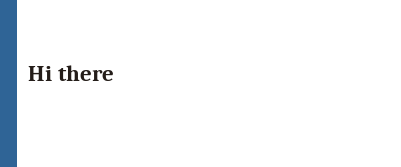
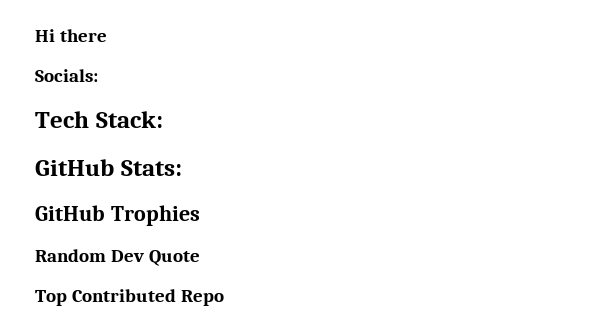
+ Socials:
+ Tech Stack:
+ GitHub Stats:
+ GitHub Trophies
+ Random Dev Quote
+ Top Contributed Repo

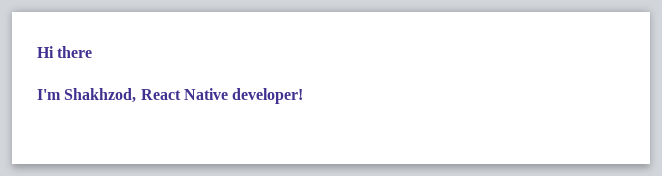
- Socials:
- Tech Stack:
- GitHub Stats:
- GitHub Trophies
- Random Dev Quote
- Top Contributed Repo
+ I'm Shakhzod, React Native developer!

